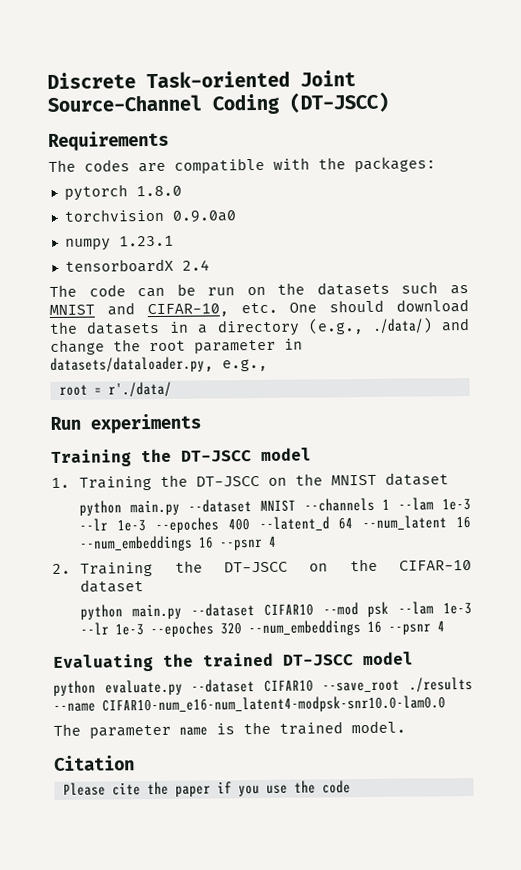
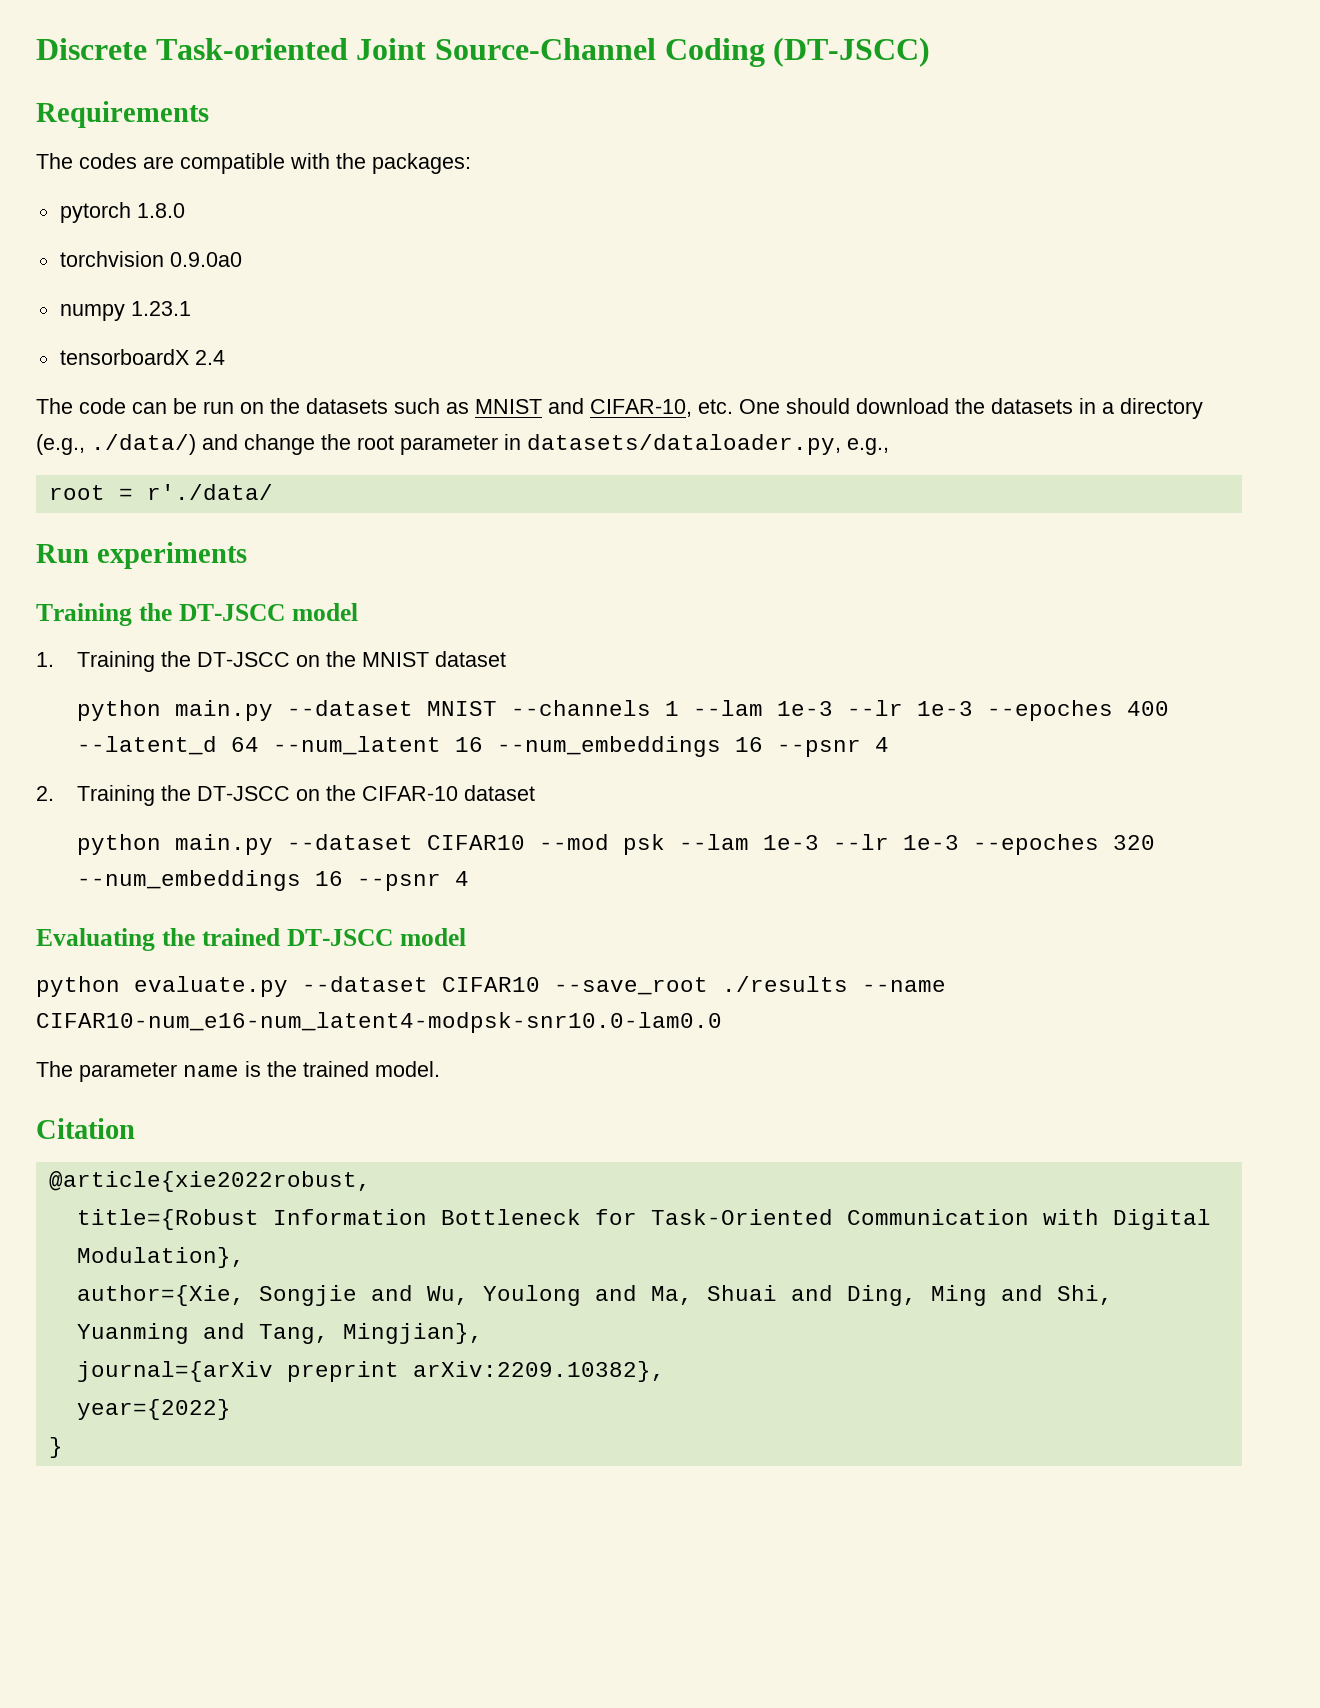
- Please cite the paper if you use the code
+ @article{xie2022robust,
+ title={Robust Information Bottleneck for Task-Oriented Communication with Digital Modulation},
+ author={Xie, Songjie and Wu, Youlong and Ma, Shuai and Ding, Ming and Shi, Yuanming and Tang, Mingjian},
+ journal={arXiv preprint arXiv:2209.10382},
+ year={2022}
+ }

